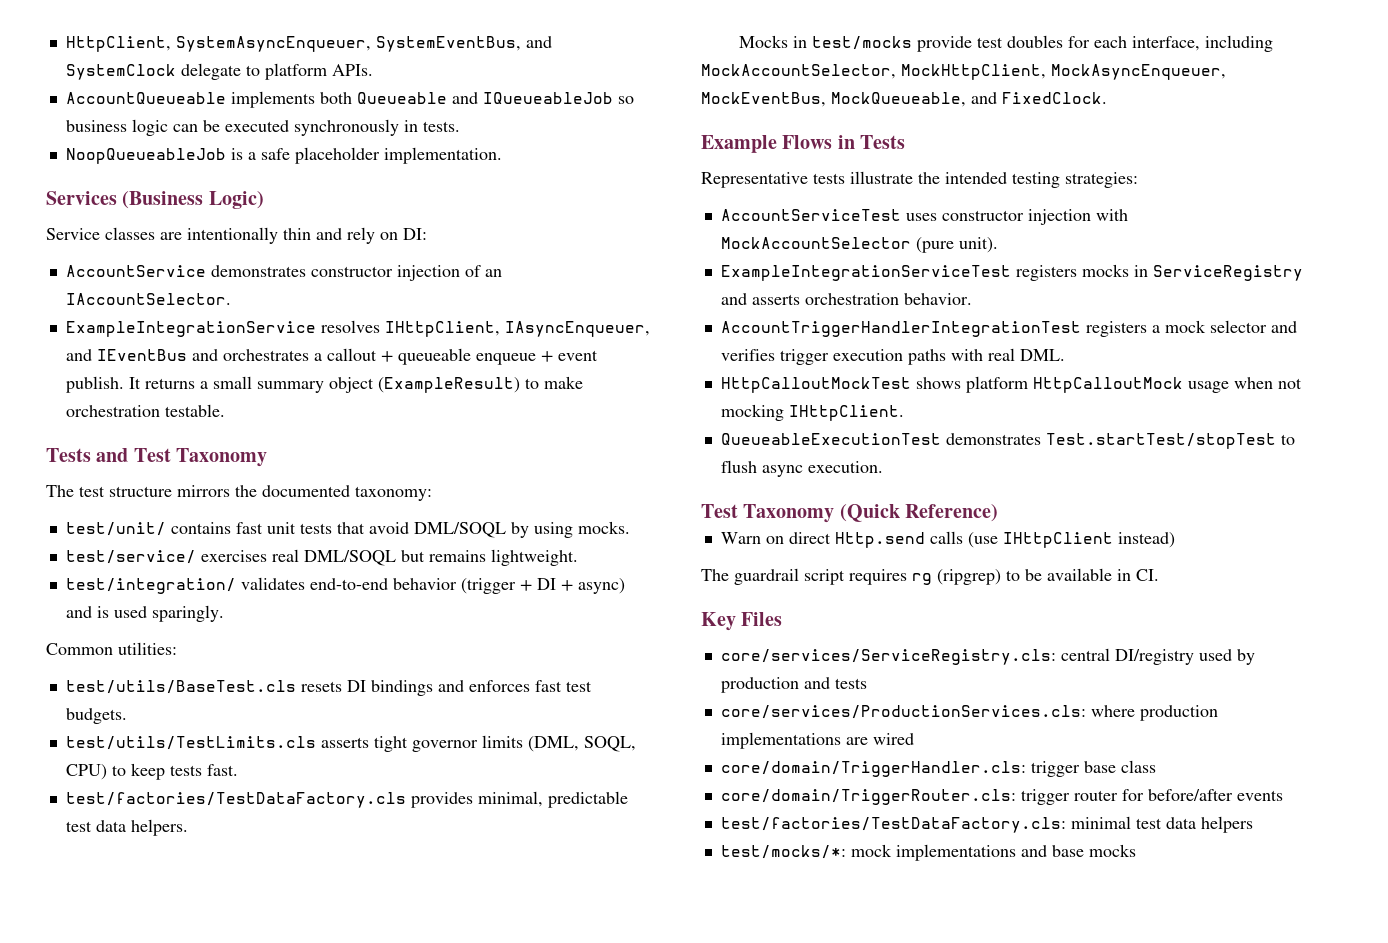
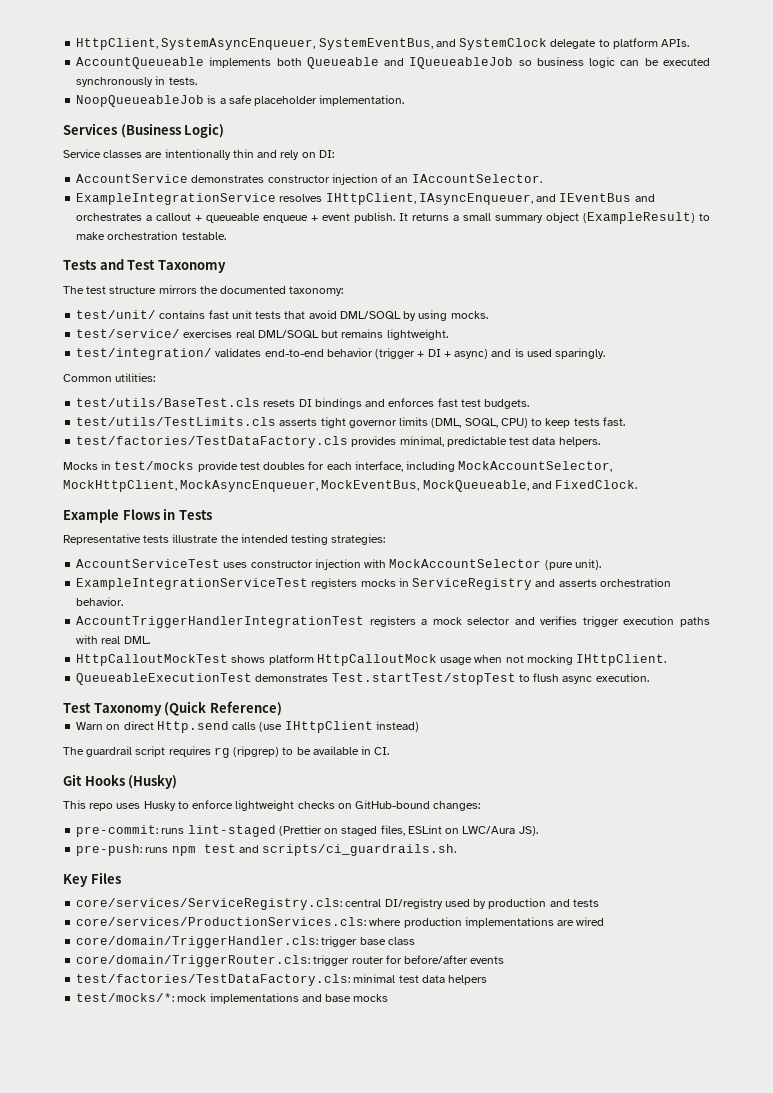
+ Git Hooks (Husky)
+ This repo uses Husky to enforce lightweight checks on GitHub-bound changes:
+ pre-commit: runs lint-staged (Prettier on staged files, ESLint on LWC/Aura JS).
+ pre-push: runs npm test and scripts/ci_guardrails.sh.

